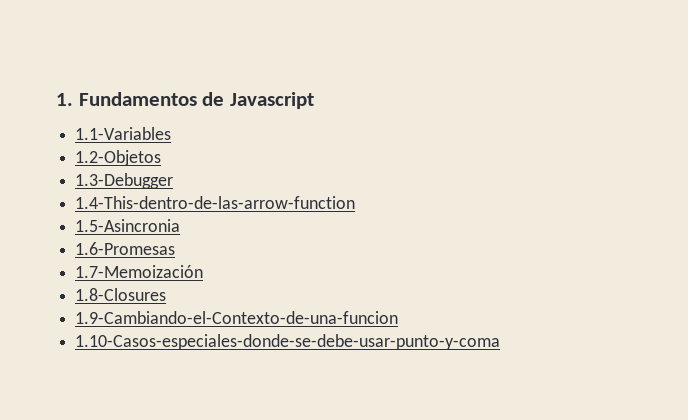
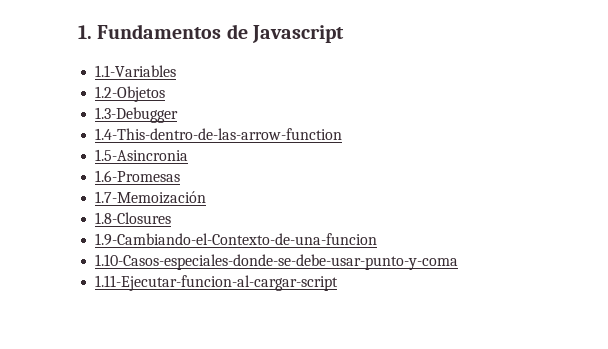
+ 1.11-Ejecutar-funcion-al-cargar-script

